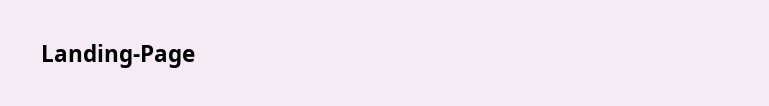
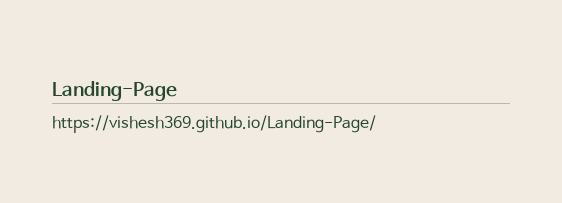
+ https://vishesh369.github.io/Landing-Page/

